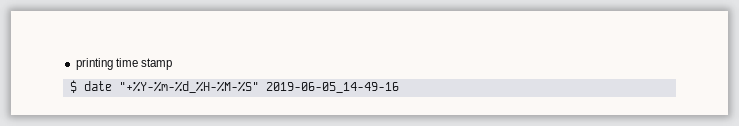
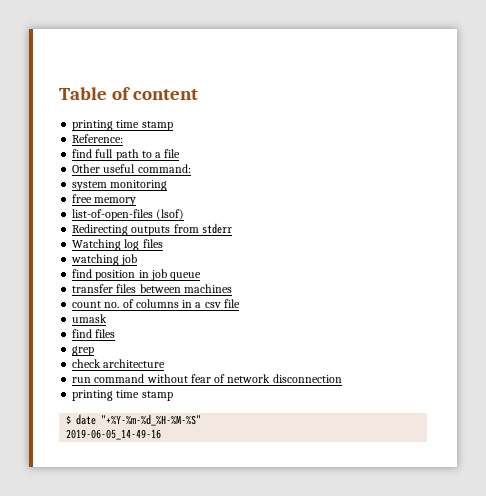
+ Table of content
+ printing time stamp
+ Reference:
+ find full path to a file
+ Other useful command:
+ system monitoring
+ free memory
+ list-of-open-files (lsof)
+ Redirecting outputs from stderr
+ Watching log files
+ watching job
+ find position in job queue
+ transfer files between machines
+ count no. of columns in a csv file
+ umask
+ find files
+ grep
+ check architecture
+ run command without fear of network disconnection
- $ date "+%Y-%m-%d_%H-%M-%S" 2019-06-05_14-49-16
+ $ date "+%Y-%m-%d_%H-%M-%S"
+ 2019-06-05_14-49-16

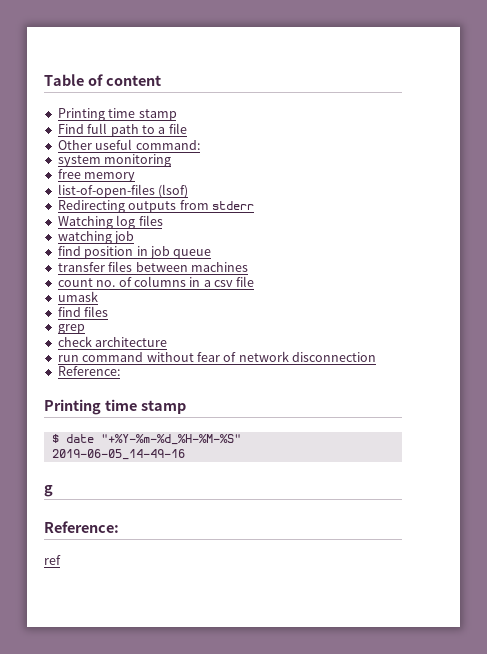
  Table of content
- printing time stamp
- Reference:
- find full path to a file
+ Printing time stamp
+ Find full path to a file
  run command without fear of network disconnection
- printing time stamp
+ Reference:
+ Printing time stamp
+ g
+ Reference:
+ ref

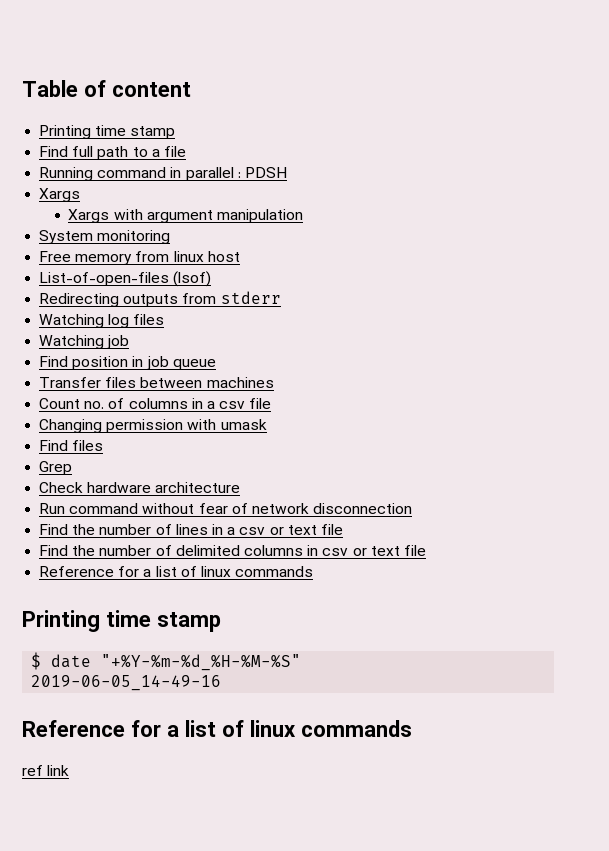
- Other useful command:
- system monitoring
+ Running command in parallel : PDSH
+ Xargs
+ Xargs with argument manipulation
+ System monitoring
- free memory
- list-of-open-files (lsof)
+ Free memory from linux host
+ List-of-open-files (lsof)
- watching job
+ Watching job
- find position in job queue
+ Find position in job queue
- transfer files between machines
+ Transfer files between machines
- count no. of columns in a csv file
+ Count no. of columns in a csv file
- umask
+ Changing permission with umask
- find files
- grep
- check architecture
+ Find files
+ Grep
+ Check hardware architecture
- run command without fear of network disconnection
- Reference:
+ Run command without fear of network disconnection
+ Find the number of lines in a csv or text file
+ Find the number of delimited columns in csv or text file
+ Reference for a list of linux commands
  2019-06-05_14-49-16
- g
- Reference:
+ Reference for a list of linux commands
- ref
+ ref link

